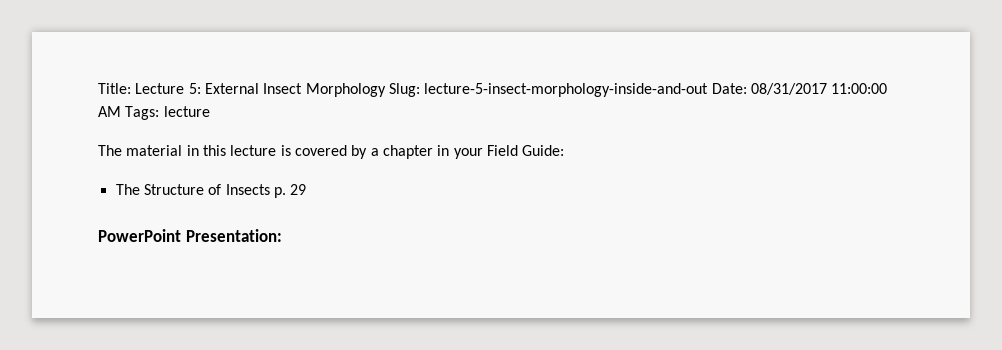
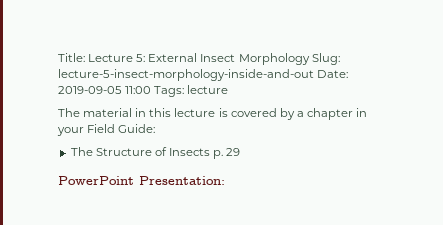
- Title: Lecture 5: External Insect Morphology Slug: lecture-5-insect-morphology-inside-and-out Date: 08/31/2017 11:00:00 AM Tags: lecture
+ Title: Lecture 5: External Insect Morphology Slug: lecture-5-insect-morphology-inside-and-out Date: 2019-09-05 11:00 Tags: lecture

